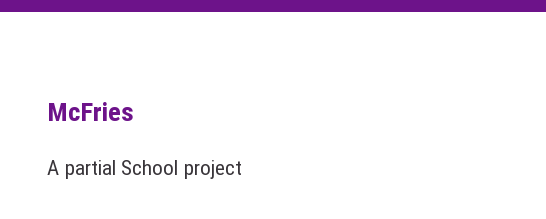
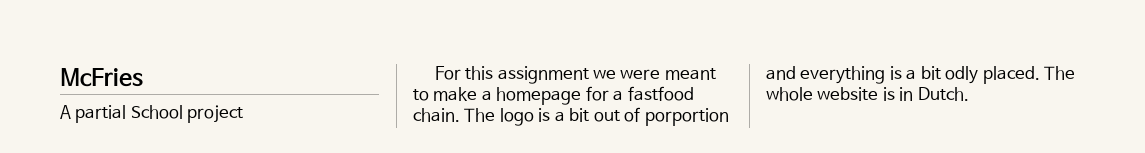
+ For this assignment we were meant to make a homepage for a fastfood chain. The logo is a bit out of porportion and everything is a bit odly placed. The whole website is in Dutch.

